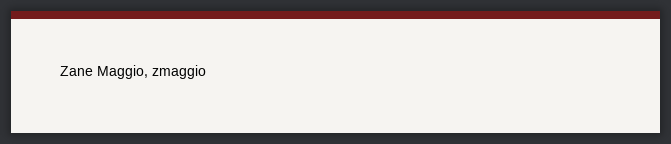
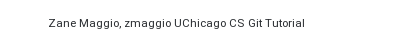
- Zane Maggio, zmaggio
+ Zane Maggio, zmaggio UChicago CS Git Tutorial

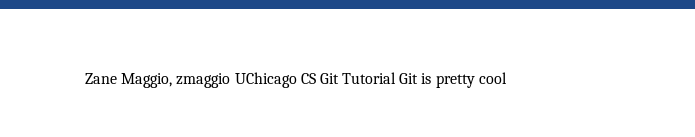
- Zane Maggio, zmaggio UChicago CS Git Tutorial
+ Zane Maggio, zmaggio UChicago CS Git Tutorial Git is pretty cool

